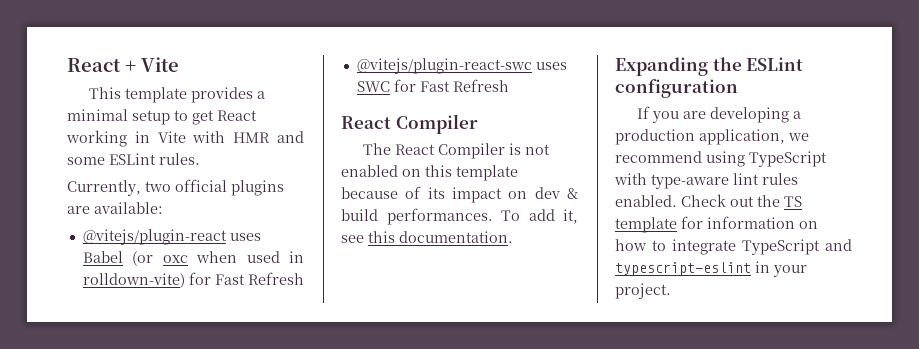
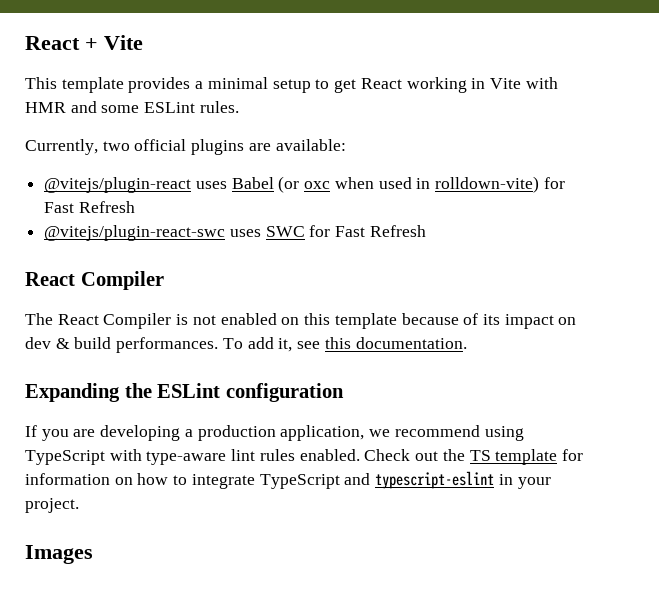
+ Images

